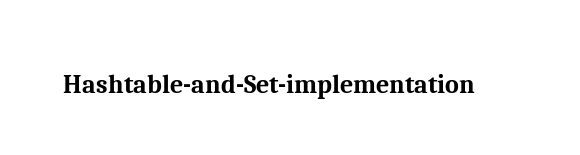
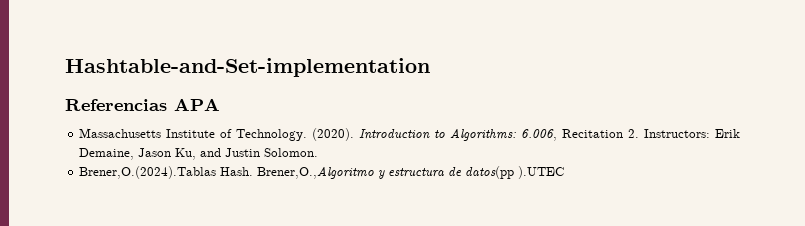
+ Referencias APA
+ Massachusetts Institute of Technology. (2020). Introduction to Algorithms: 6.006, Recitation 2. Instructors: Erik Demaine, Jason Ku, and Justin Solomon.
+ Brener,O.(2024).Tablas Hash. Brener,O.,Algoritmo y estructura de datos(pp ).UTEC

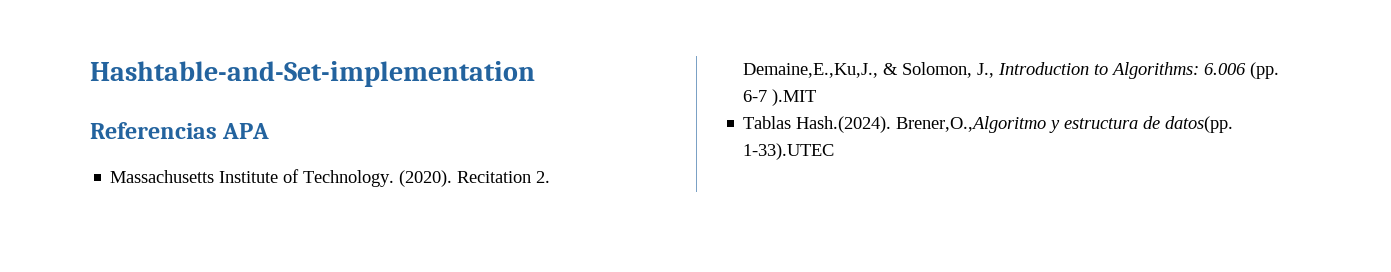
- Introduction to Algorithms: 6.006, Recitation 2. Instructors: Erik Demaine, Jason Ku, and Justin Solomon.
- Brener,O.(2024).Tablas Hash. Brener,O.,Algoritmo y estructura de datos(pp ).UTEC
+ Recitation 2. Demaine,E.,Ku,J., & Solomon, J., Introduction to Algorithms: 6.006 (pp. 6-7 ).MIT
+ Tablas Hash.(2024). Brener,O.,Algoritmo y estructura de datos(pp. 1-33).UTEC

